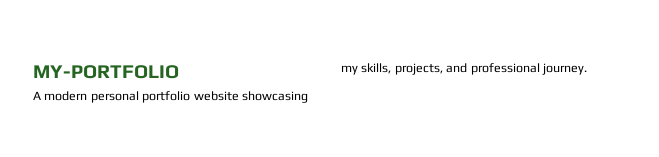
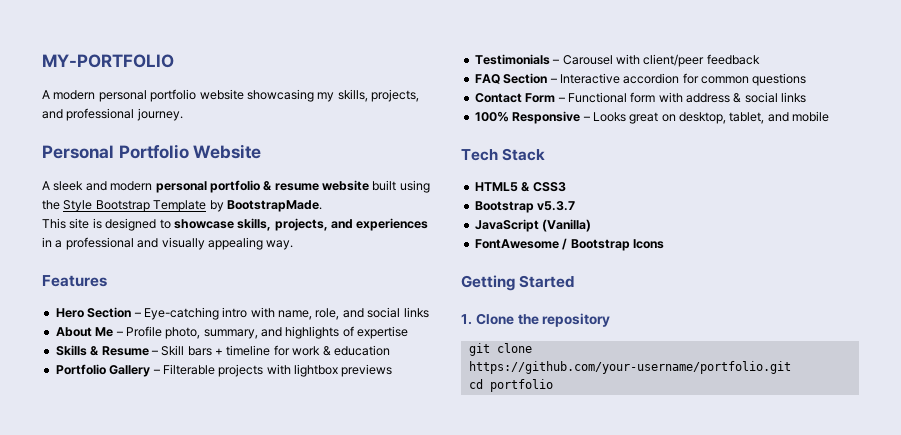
+ Personal Portfolio Website
+ A sleek and modern personal portfolio & resume website built using the Style Bootstrap Template by BootstrapMade.
+ This site is designed to showcase skills, projects, and experiences in a professional and visually appealing way.
+ Features
+ Hero Section – Eye-catching intro with name, role, and social links
+ About Me – Profile photo, summary, and highlights of expertise
+ Skills & Resume – Skill bars + timeline for work & education
+ Portfolio Gallery – Filterable projects with lightbox previews
+ Testimonials – Carousel with client/peer feedback
+ FAQ Section – Interactive accordion for common questions
+ Contact Form – Functional form with address & social links
+ 100% Responsive – Looks great on desktop, tablet, and mobile
+ Tech Stack
+ HTML5 & CSS3
+ Bootstrap v5.3.7
+ JavaScript (Vanilla)
+ FontAwesome / Bootstrap Icons
+ Getting Started
+ 1. Clone the repository
+ git clone https://github.com/your-username/portfolio.git
+ cd portfolio

